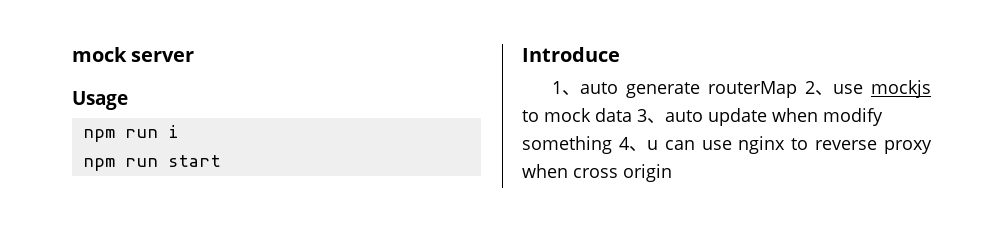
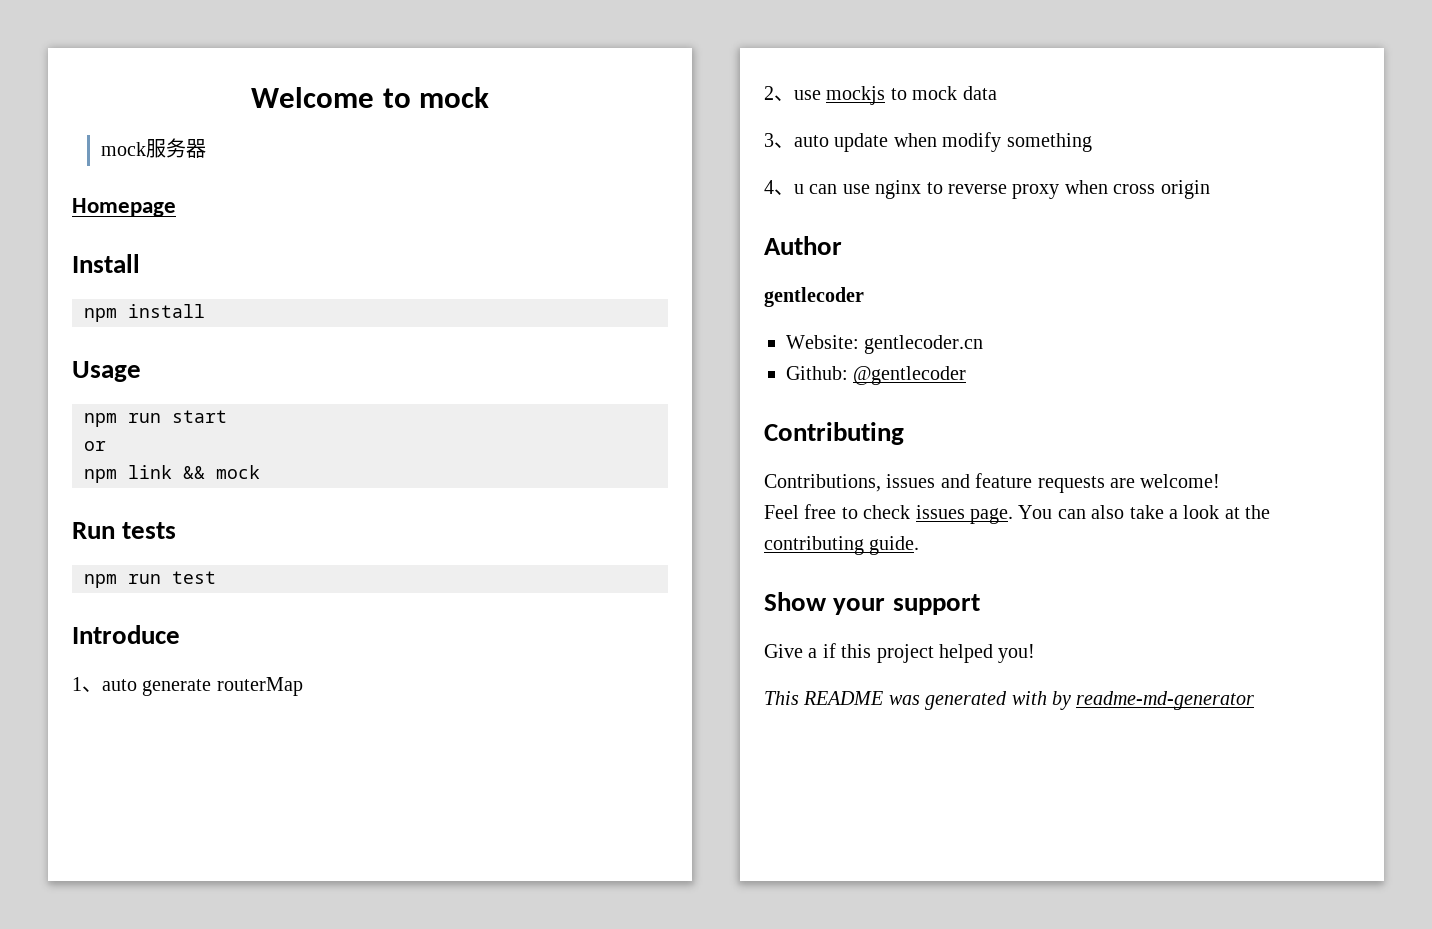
- mock server
+ Welcome to mock
+ mock服务器
+ Homepage
+ Install
+ npm install
  Usage
- npm run i
  npm run start
+ or
+ npm link && mock
+ Run tests
+ npm run test
- 1、auto generate routerMap 2、use mockjs to mock data 3、auto update when modify something 4、u can use nginx to reverse proxy when cross origin
+ 1、auto generate routerMap
+ 2、use mockjs to mock data
+ 3、auto update when modify something
+ 4、u can use nginx to reverse proxy when cross origin
+ Author
+ gentlecoder
+ Website: gentlecoder.cn
+ Github: @gentlecoder
+ Contributing
+ Contributions, issues and feature requests are welcome!
+ Feel free to check issues page. You can also take a look at the contributing guide.
+ Show your support
+ Give a if this project helped you!
+ This README was generated with by readme-md-generator

